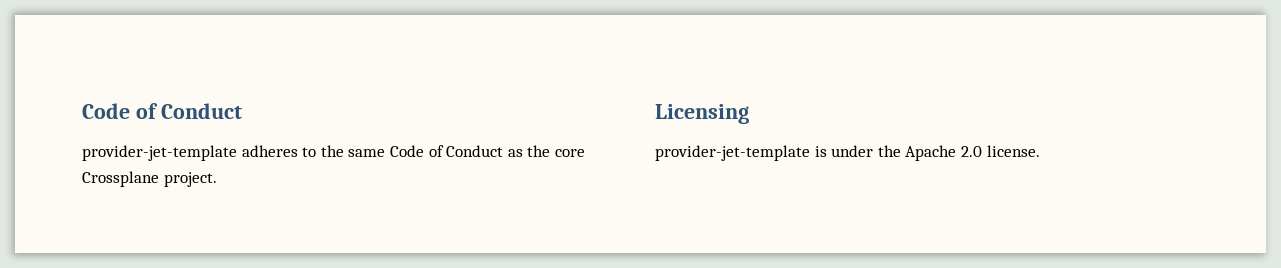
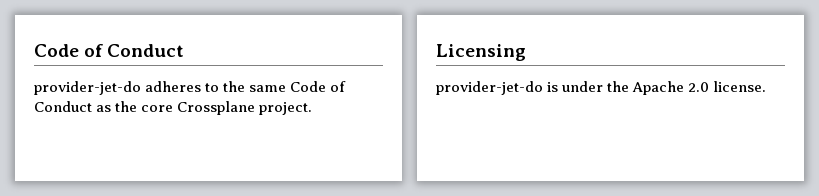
- provider-jet-template adheres to the same Code of Conduct as the core Crossplane project.
+ provider-jet-do adheres to the same Code of Conduct as the core Crossplane project.
- provider-jet-template is under the Apache 2.0 license.
+ provider-jet-do is under the Apache 2.0 license.

